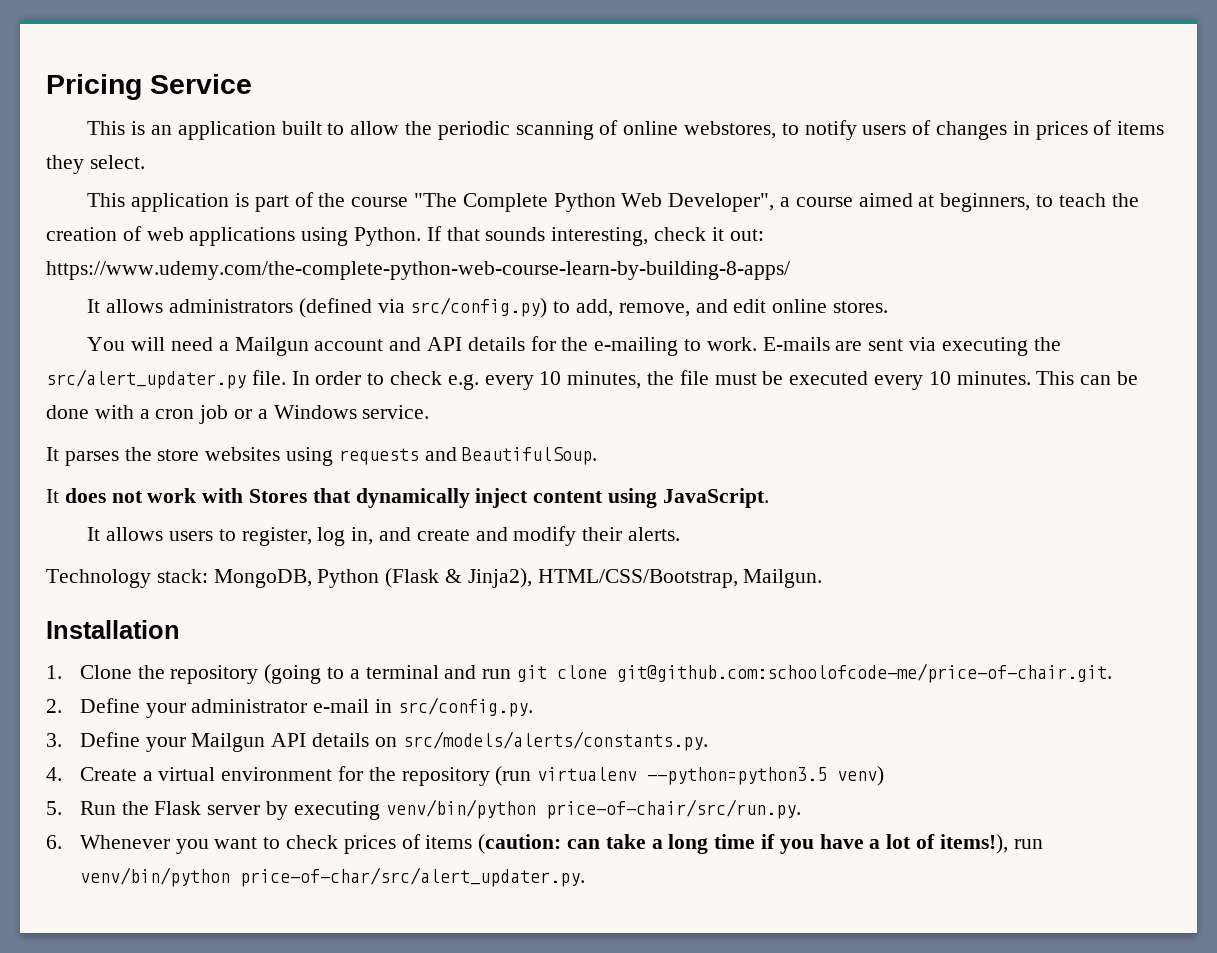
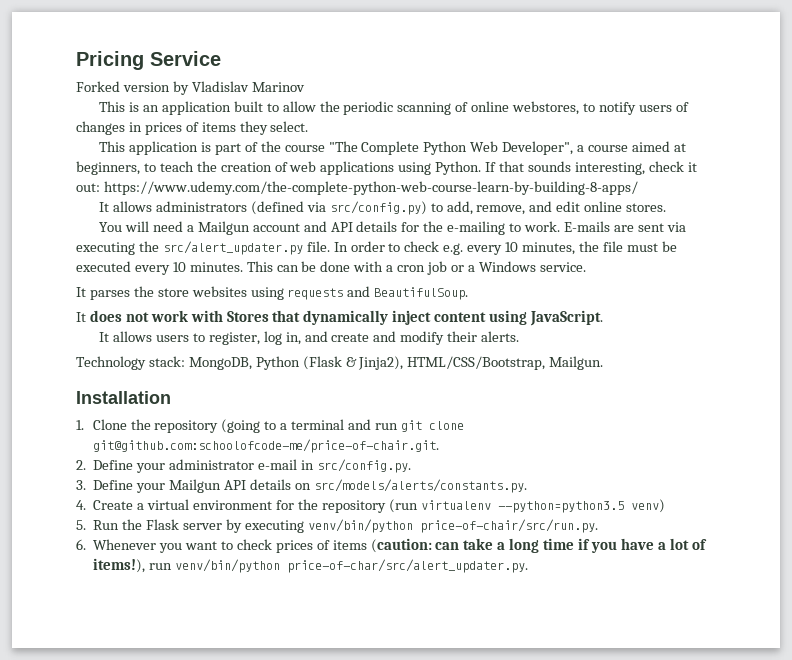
+ Forked version by Vladislav Marinov

